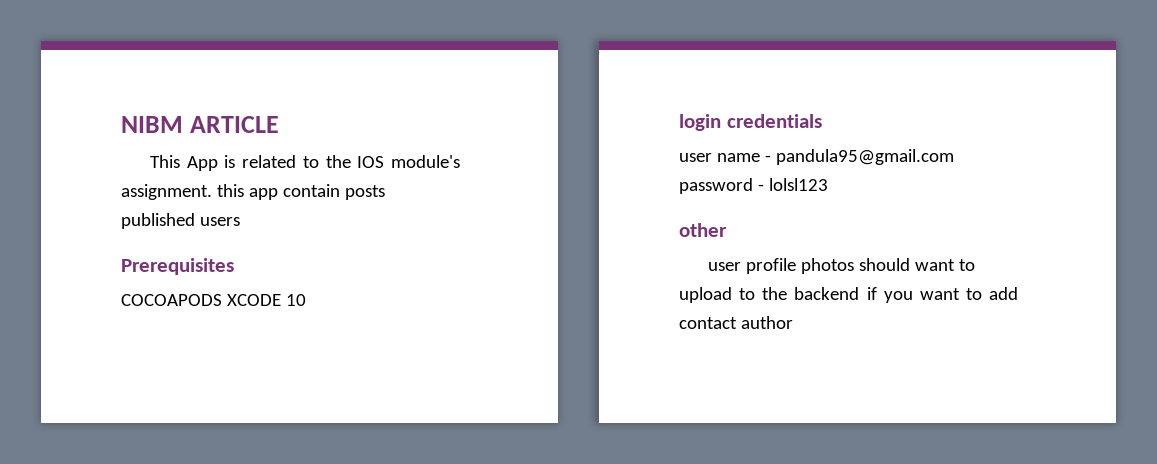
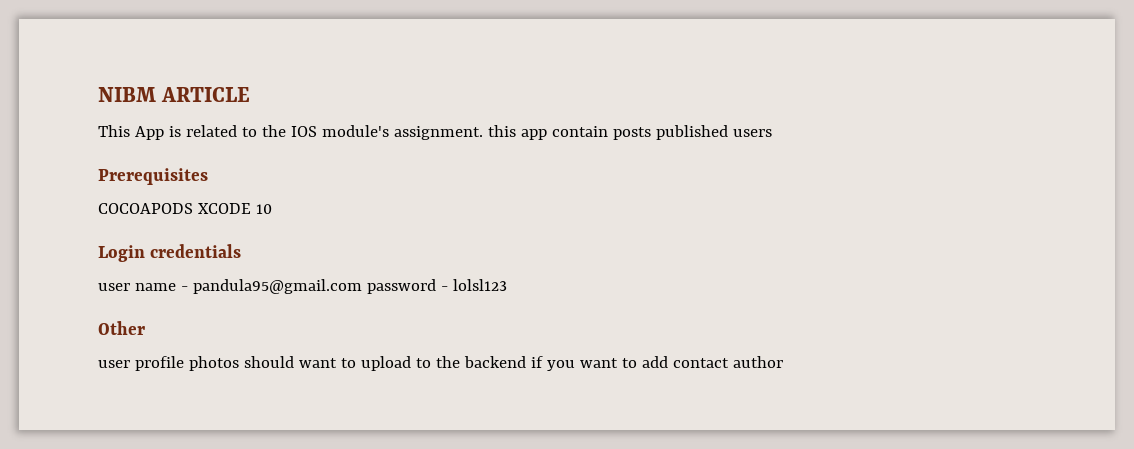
- login credentials
+ Login credentials
- other
+ Other

